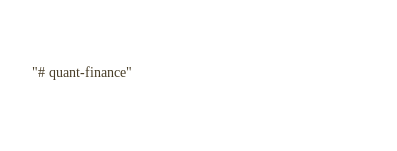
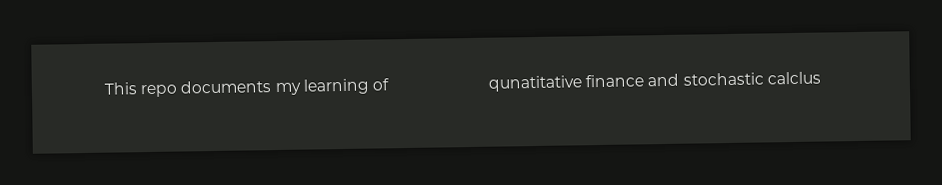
- "# quant-finance"
+ This repo documents my learning of qunatitative finance and stochastic calclus

